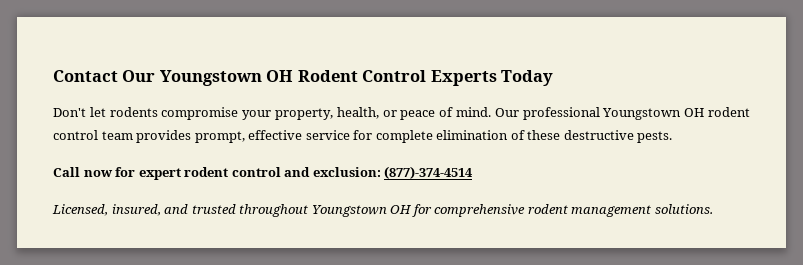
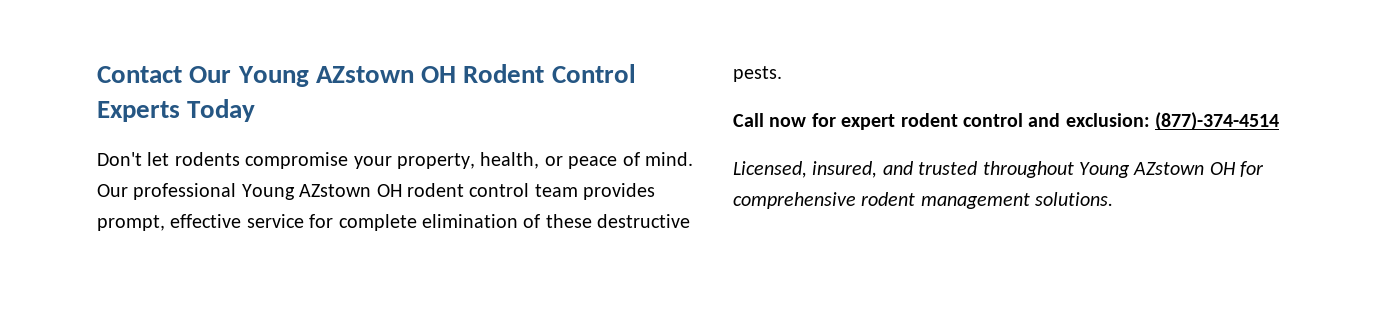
- Contact Our Youngstown OH Rodent Control Experts Today
+ Contact Our Young AZstown OH Rodent Control Experts Today
- Our professional Youngstown OH rodent control team provides prompt, effective service for complete elimination of these destructive pests.
+ Our professional Young AZstown OH rodent control team provides prompt, effective service for complete elimination of these destructive pests.
- Licensed, insured, and trusted throughout Youngstown OH for comprehensive rodent management solutions.
+ Licensed, insured, and trusted throughout Young AZstown OH for comprehensive rodent management solutions.

